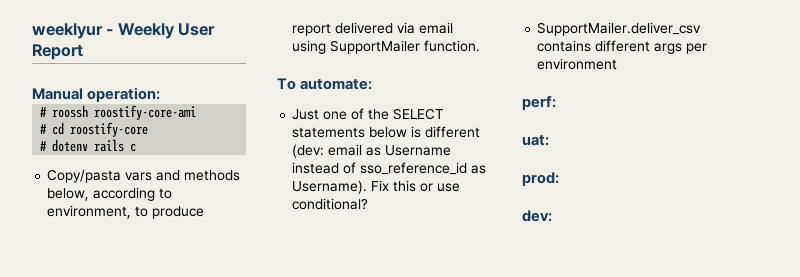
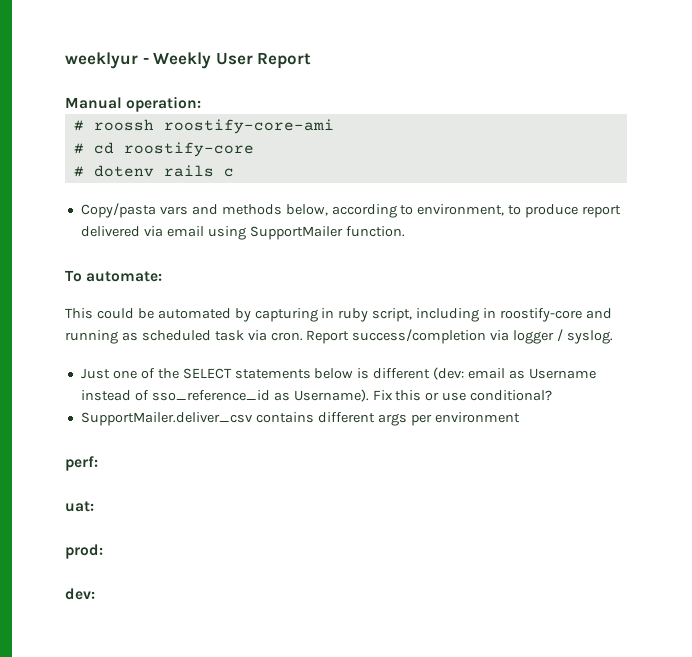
+ This could be automated by capturing in ruby script, including in roostify-core and running as scheduled task via cron. Report success/completion via logger / syslog.

